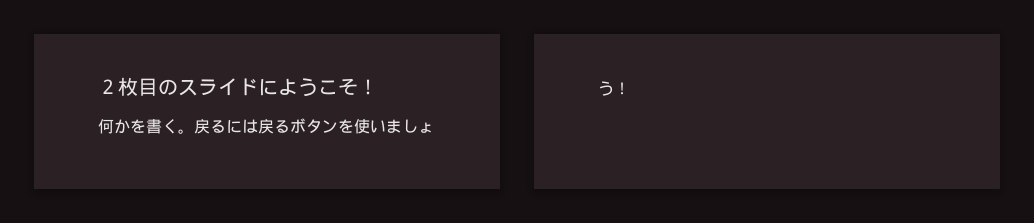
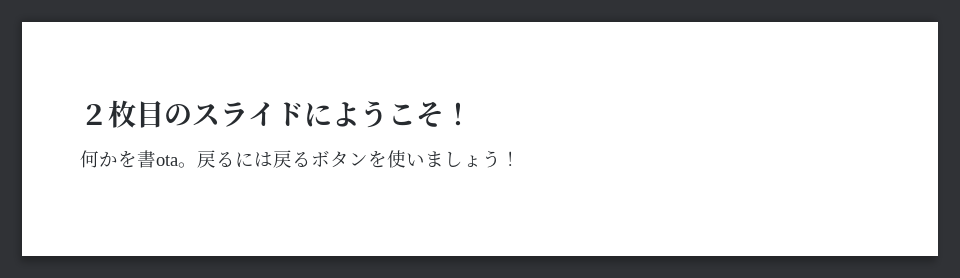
- 何かを書く。
+ 何かを書ota。

